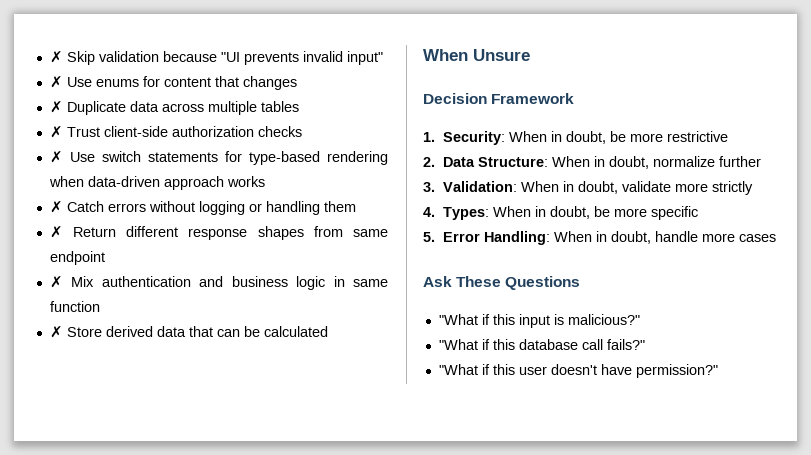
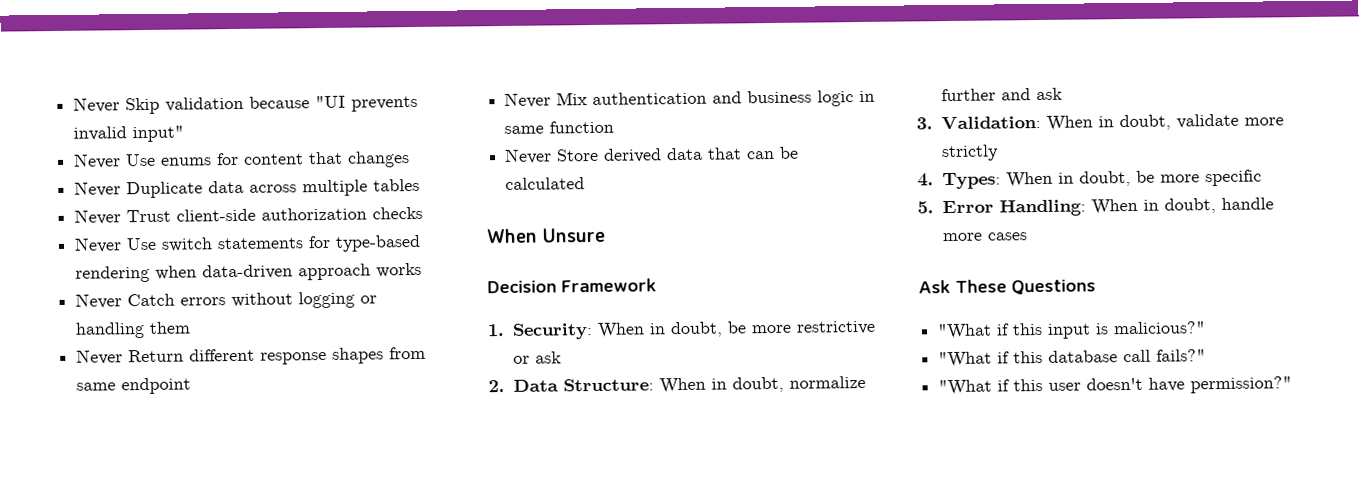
- ✗ Skip validation because "UI prevents invalid input"
+ Never Skip validation because "UI prevents invalid input"
- ✗ Use enums for content that changes
+ Never Use enums for content that changes
- ✗ Duplicate data across multiple tables
+ Never Duplicate data across multiple tables
- ✗ Trust client-side authorization checks
+ Never Trust client-side authorization checks
- ✗ Use switch statements for type-based rendering when data-driven approach works
+ Never Use switch statements for type-based rendering when data-driven approach works
- ✗ Catch errors without logging or handling them
+ Never Catch errors without logging or handling them
- ✗ Return different response shapes from same endpoint
+ Never Return different response shapes from same endpoint
- ✗ Mix authentication and business logic in same function
+ Never Mix authentication and business logic in same function
- ✗ Store derived data that can be calculated
+ Never Store derived data that can be calculated
- 1. Security: When in doubt, be more restrictive
+ 1. Security: When in doubt, be more restrictive or ask
- 2. Data Structure: When in doubt, normalize further
+ 2. Data Structure: When in doubt, normalize further and ask

